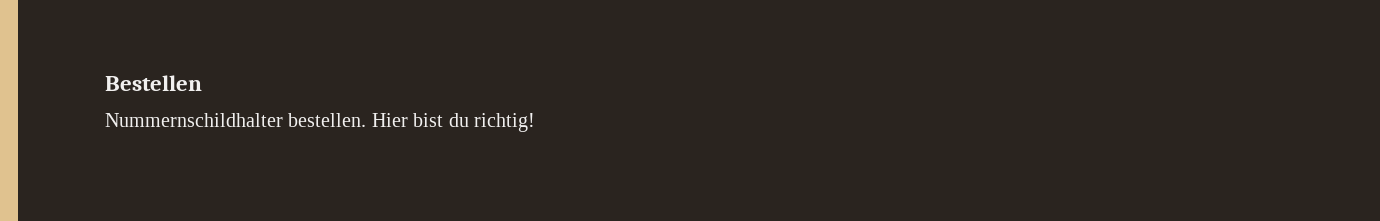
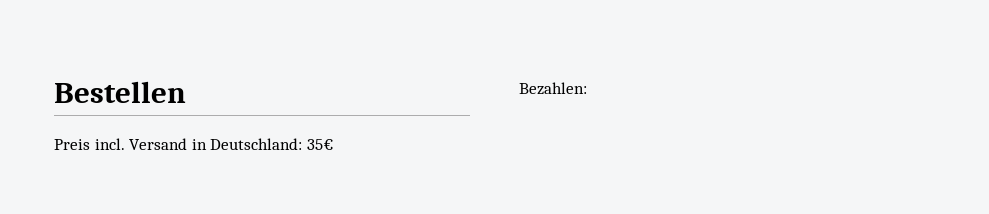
- Nummernschildhalter bestellen. Hier bist du richtig!
+ Preis incl. Versand in Deutschland: 35€
+ Bezahlen:

